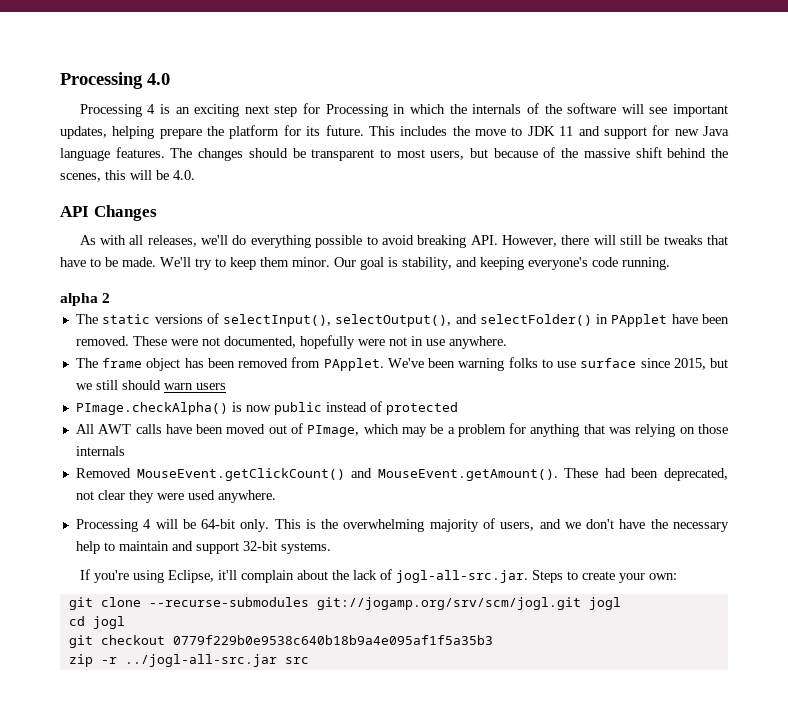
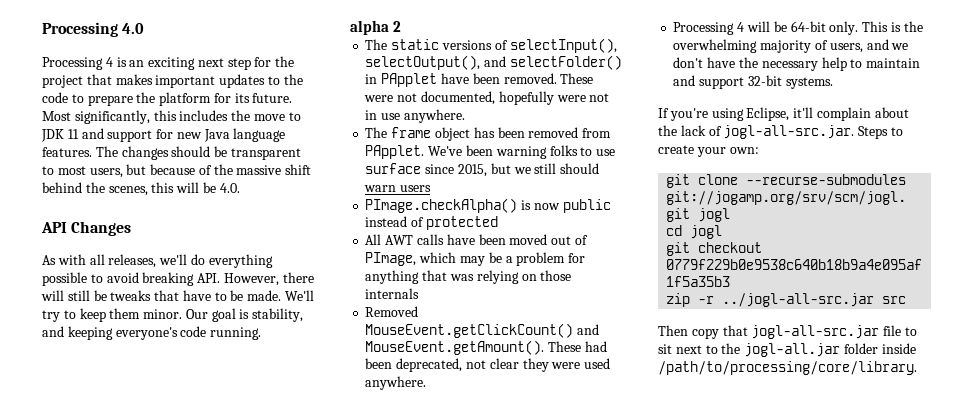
- Processing 4 is an exciting next step for Processing in which the internals of the software will see important updates, helping prepare the platform for its future.
+ Processing 4 is an exciting next step for the project that makes important updates to the code to prepare the platform for its future.
- This includes the move to JDK 11 and support for new Java language features.
+ Most significantly, this includes the move to JDK 11 and support for new Java language features.
+ Then copy that jogl-all-src.jar file to sit next to the jogl-all.jar folder inside /path/to/processing/core/library.

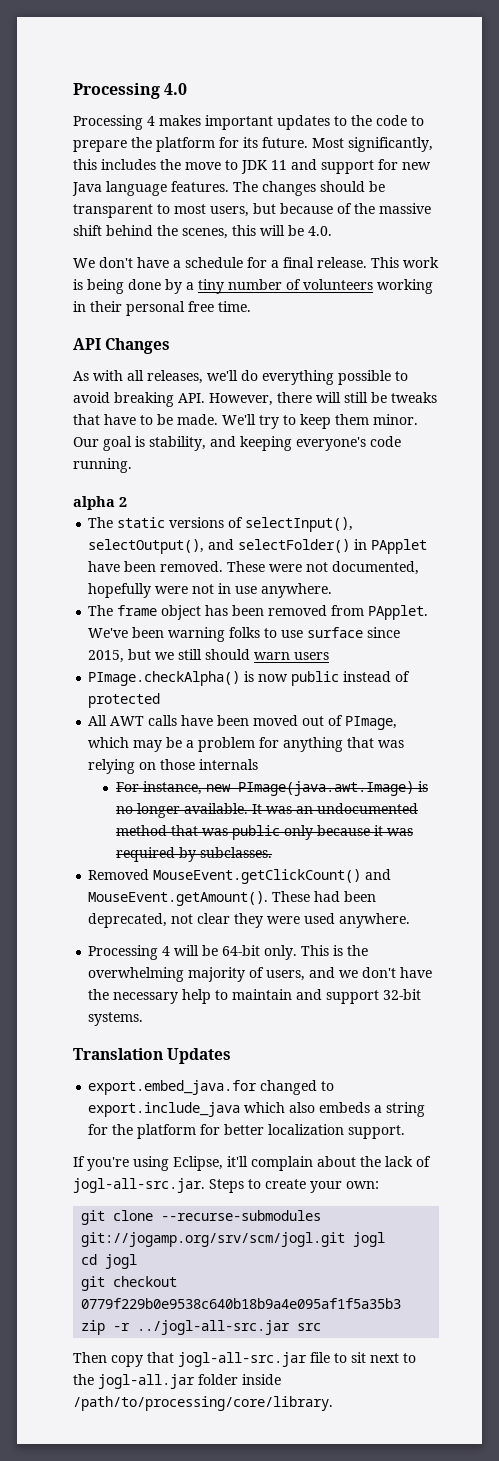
- Processing 4 is an exciting next step for the project that makes important updates to the code to prepare the platform for its future.
+ Processing 4 makes important updates to the code to prepare the platform for its future.
+ We don't have a schedule for a final release. This work is being done by a tiny number of volunteers working in their personal free time.
+ For instance, new PImage(java.awt.Image) is no longer available. It was an undocumented method that was public only because it was required by subclasses.
+ Translation Updates
+ export.embed_java.for changed to export.include_java which also embeds a string for the platform for better localization support.

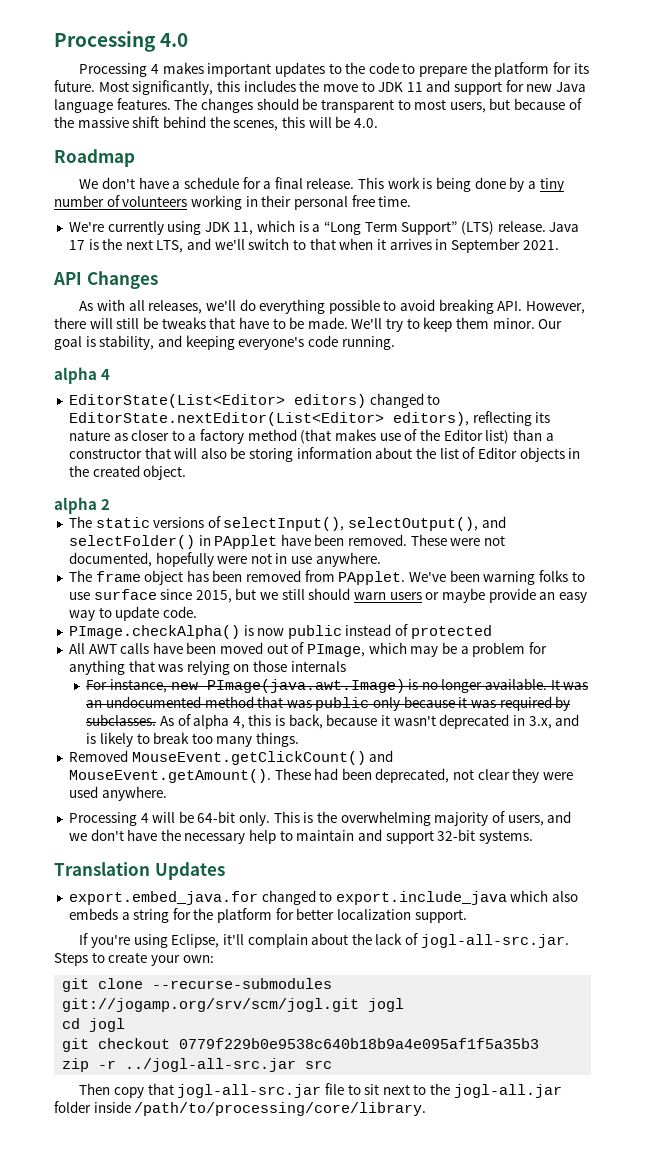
+ Roadmap
+ We're currently using JDK 11, which is a “Long Term Support” (LTS) release. Java 17 is the next LTS, and we'll switch to that when it arrives in September 2021.
+ alpha 4
+ EditorState(List<Editor> editors) changed to EditorState.nextEditor(List<Editor> editors), reflecting its nature as closer to a factory method (that makes use of the Editor list) than a constructor that will also be storing information about the list of Editor objects in the created object.
- We've been warning folks to use surface since 2015, but we still should warn users
+ We've been warning folks to use surface since 2015, but we still should warn users or maybe provide an easy way to update code.
+ As of alpha 4, this is back, because it wasn't deprecated in 3.x, and is likely to break too many things.

